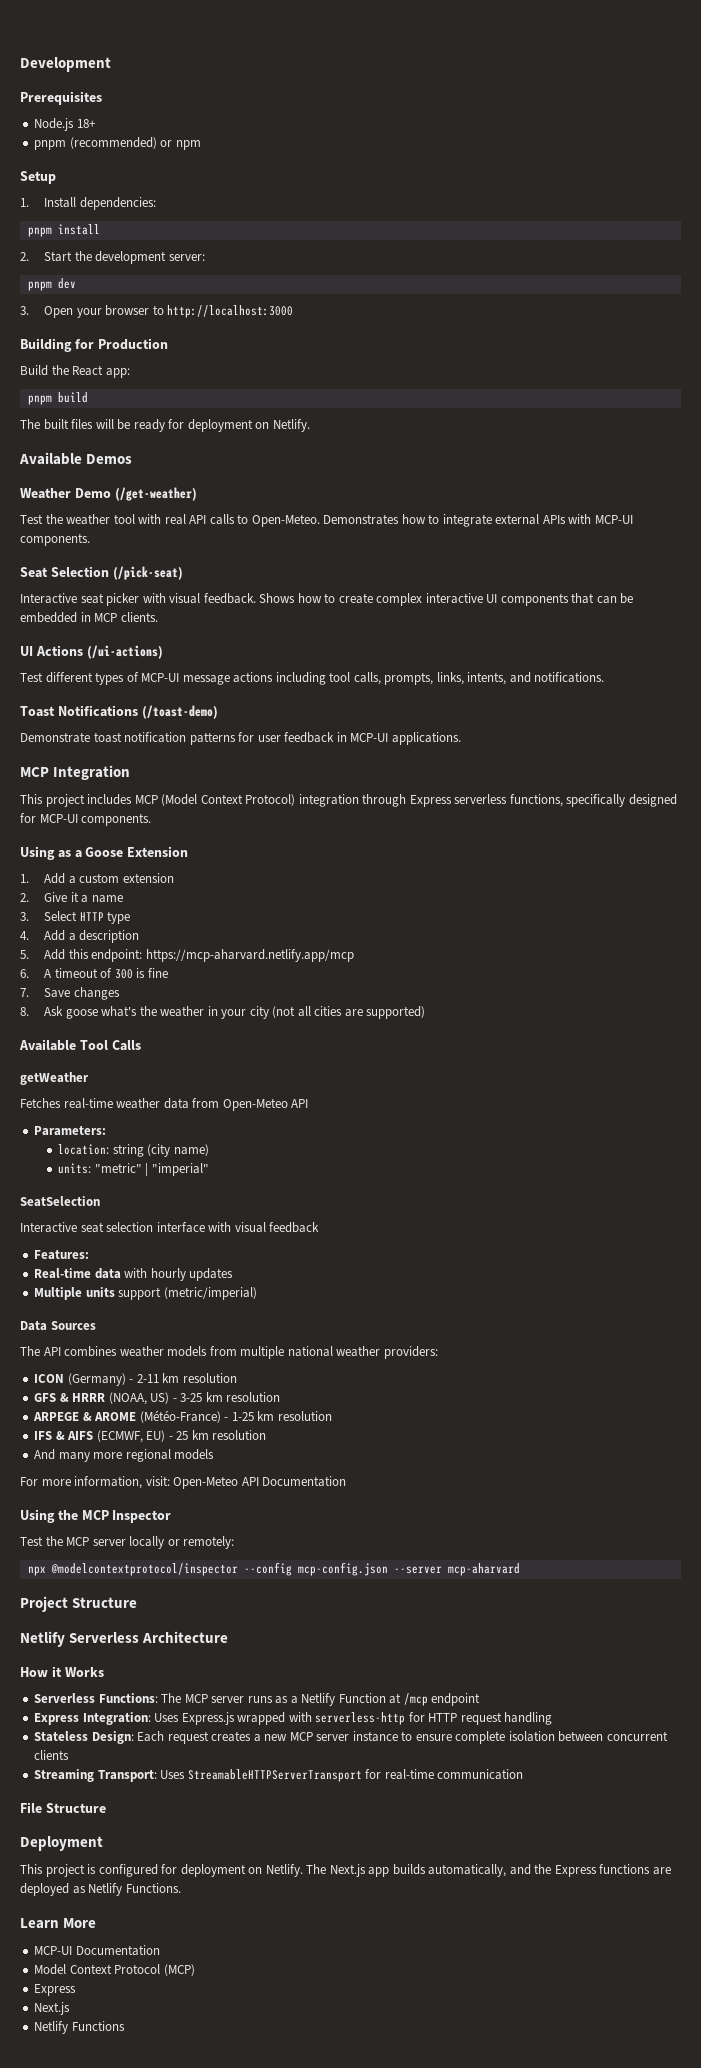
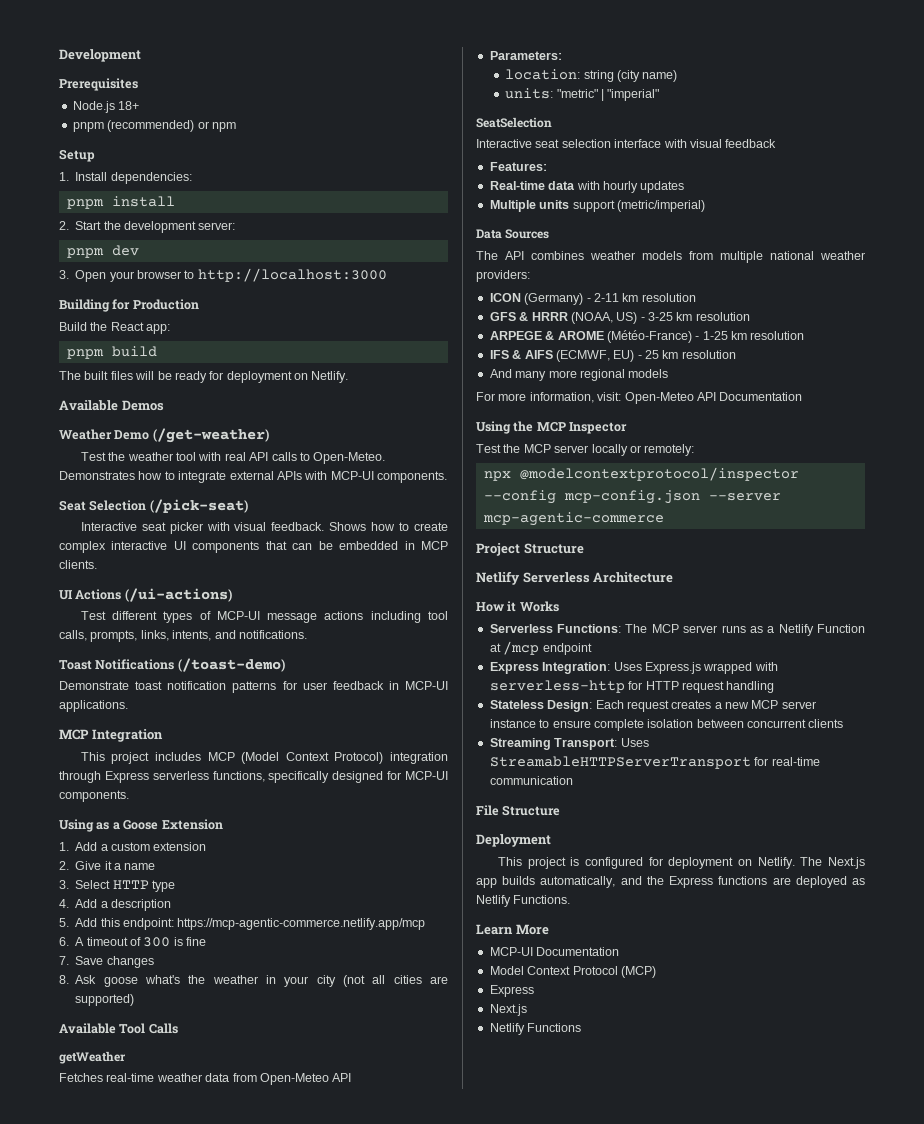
- 5. Add this endpoint: https://mcp-aharvard.netlify.app/mcp
+ 5. Add this endpoint: https://mcp-agentic-commerce.netlify.app/mcp
- npx @modelcontextprotocol/inspector --config mcp-config.json --server mcp-aharvard
+ npx @modelcontextprotocol/inspector --config mcp-config.json --server mcp-agentic-commerce

